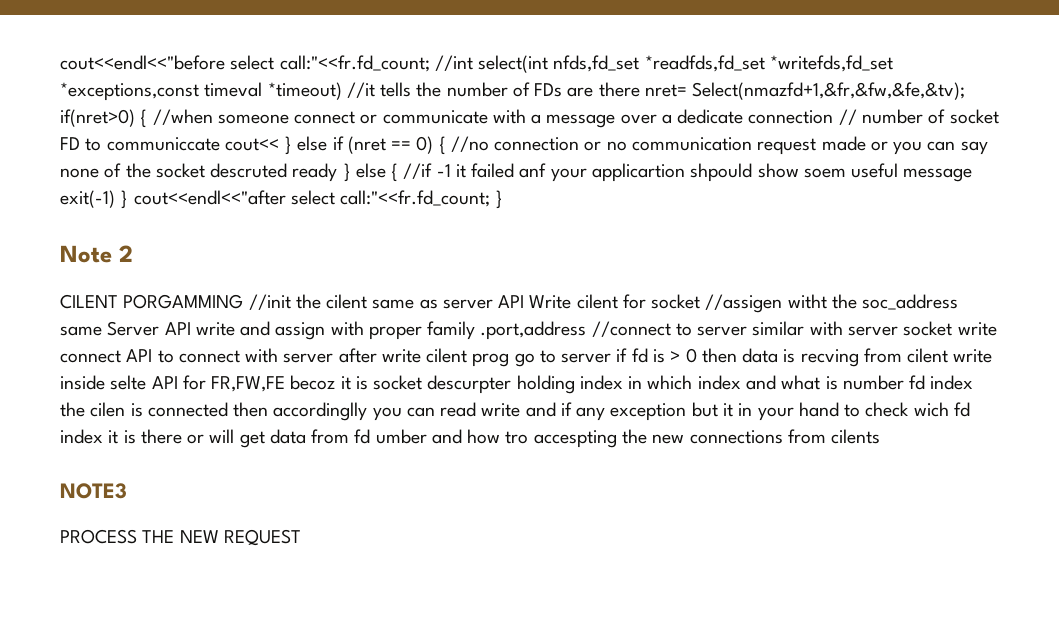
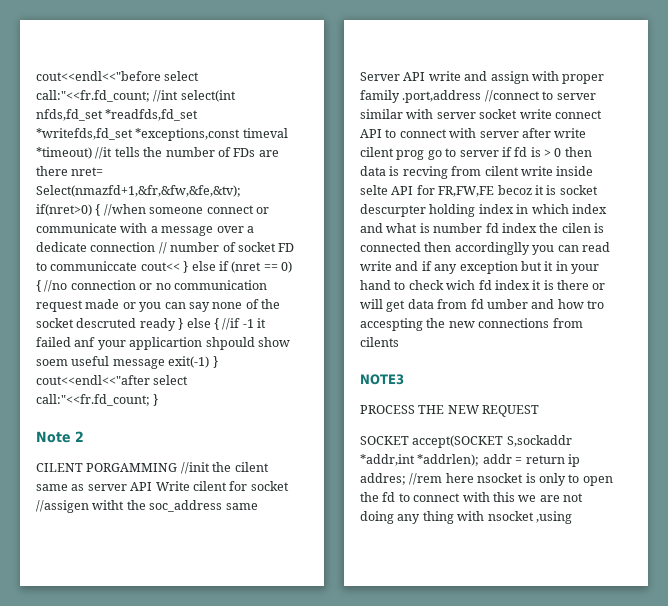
+ SOCKET accept(SOCKET S,sockaddr *addr,int *addrlen); addr = return ip addres; //rem here nsocket is only to open the fd to connect with this we are not doing any thing with nsocket ,using

